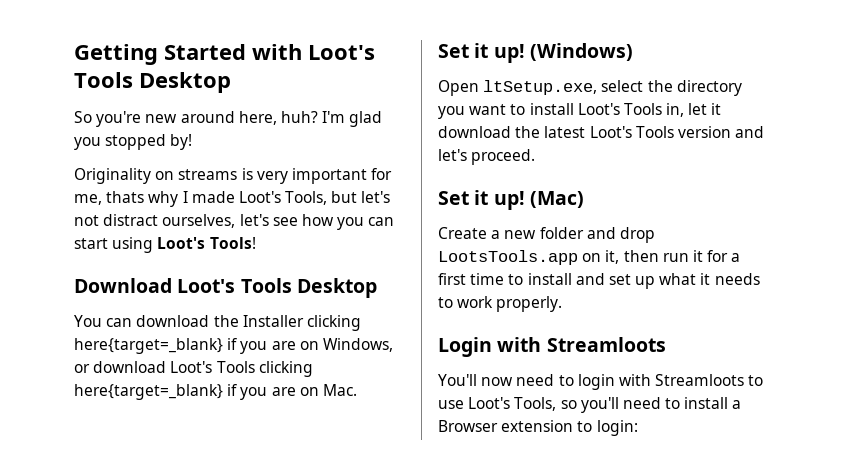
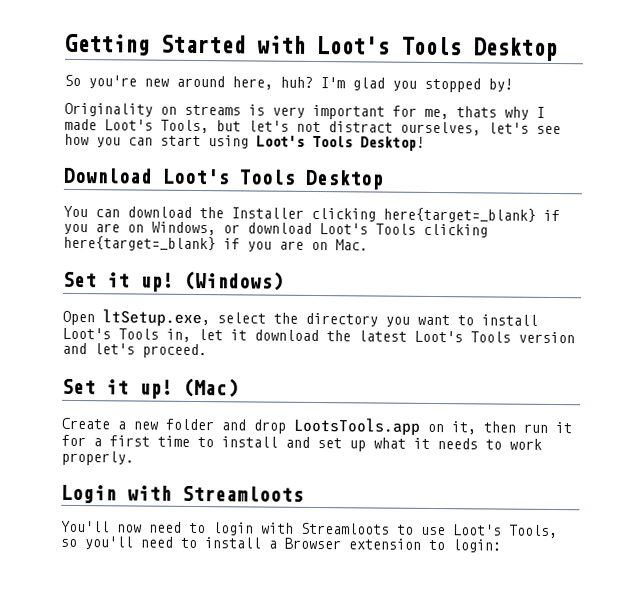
- Originality on streams is very important for me, thats why I made Loot's Tools, but let's not distract ourselves, let's see how you can start using Loot's Tools!
+ Originality on streams is very important for me, thats why I made Loot's Tools, but let's not distract ourselves, let's see how you can start using Loot's Tools Desktop!

